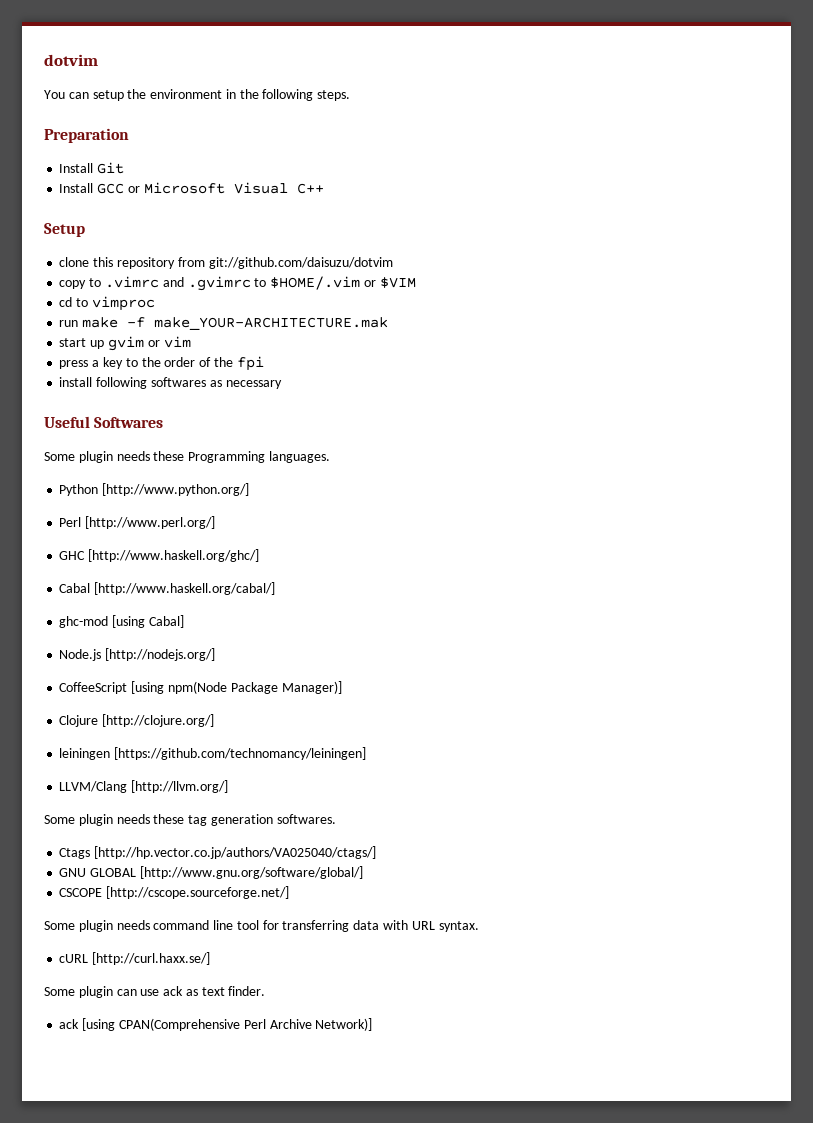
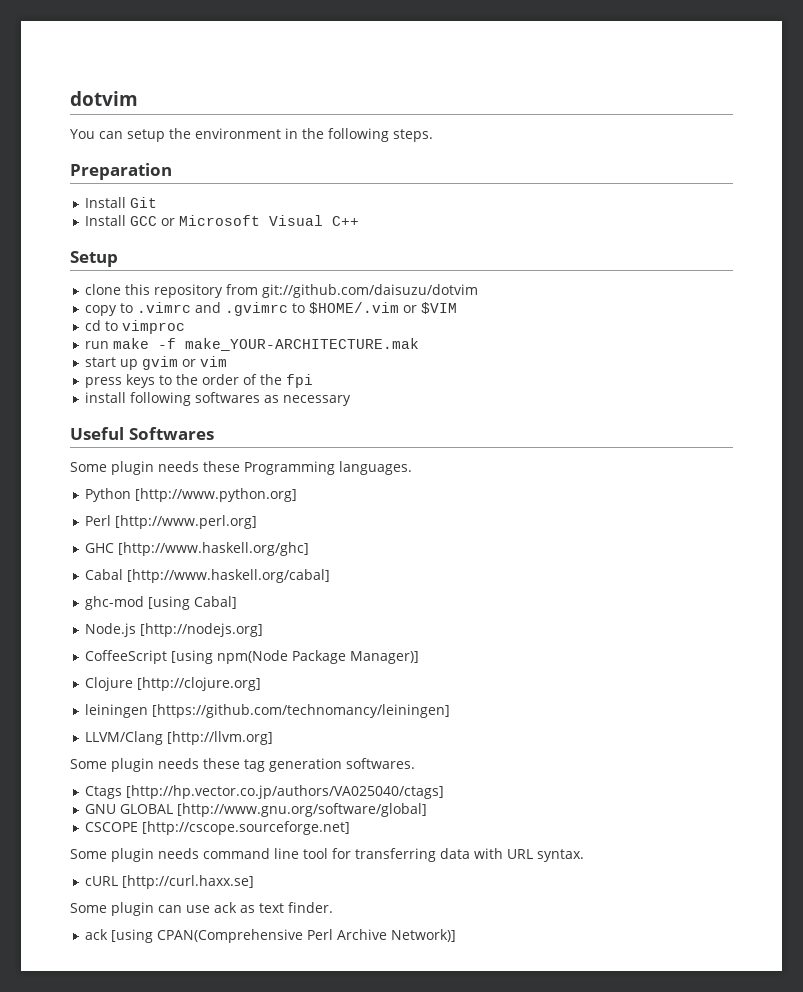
- press a key to the order of the fpi
+ press keys to the order of the fpi
- Python [http://www.python.org/]
- Perl [http://www.perl.org/]
+ Python [http://www.python.org]
+ Perl [http://www.perl.org]
- GHC [http://www.haskell.org/ghc/]
+ GHC [http://www.haskell.org/ghc]
- Cabal [http://www.haskell.org/cabal/]
+ Cabal [http://www.haskell.org/cabal]
- Node.js [http://nodejs.org/]
+ Node.js [http://nodejs.org]
- Clojure [http://clojure.org/]
+ Clojure [http://clojure.org]
- LLVM/Clang [http://llvm.org/]
+ LLVM/Clang [http://llvm.org]
- Ctags [http://hp.vector.co.jp/authors/VA025040/ctags/]
+ Ctags [http://hp.vector.co.jp/authors/VA025040/ctags]
- GNU GLOBAL [http://www.gnu.org/software/global/]
+ GNU GLOBAL [http://www.gnu.org/software/global]
- CSCOPE [http://cscope.sourceforge.net/]
+ CSCOPE [http://cscope.sourceforge.net]
- cURL [http://curl.haxx.se/]
+ cURL [http://curl.haxx.se]

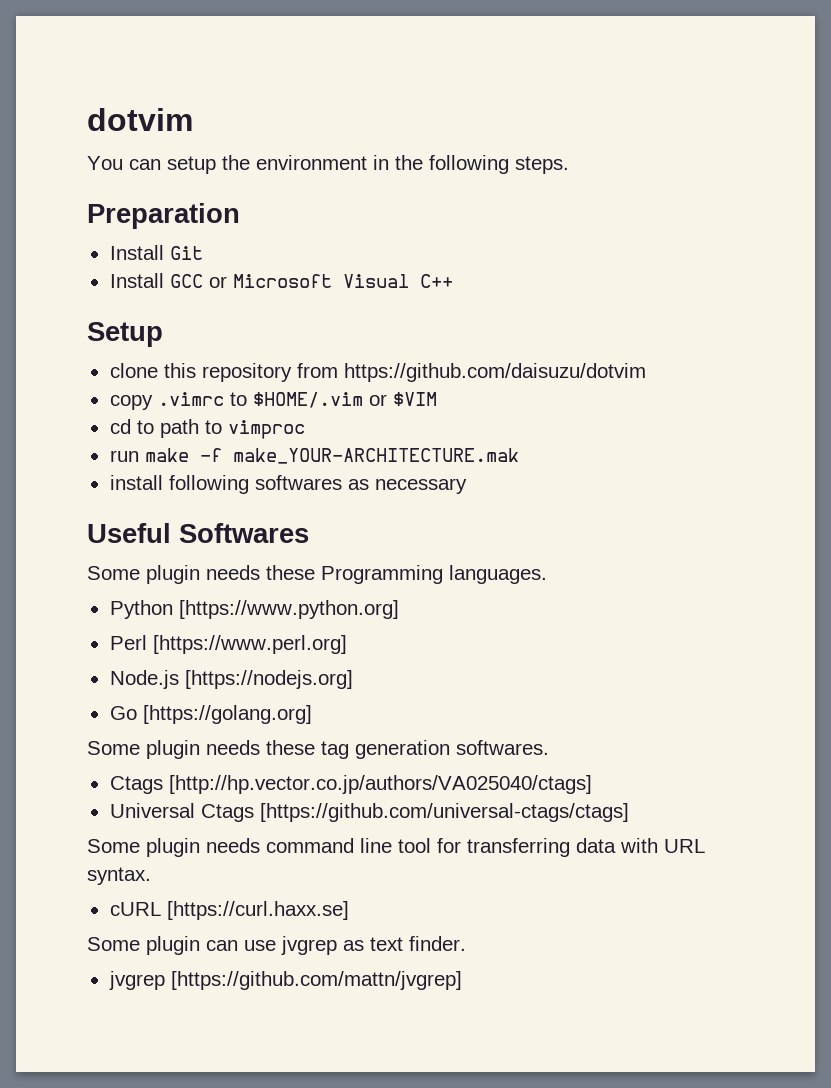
- clone this repository from git://github.com/daisuzu/dotvim
+ clone this repository from https://github.com/daisuzu/dotvim
- copy to .vimrc and .gvimrc to $HOME/.vim or $VIM
+ copy .vimrc to $HOME/.vim or $VIM
- cd to vimproc
+ cd to path to vimproc
- start up gvim or vim
- press keys to the order of the fpi
- Python [http://www.python.org]
- Perl [http://www.perl.org]
- GHC [http://www.haskell.org/ghc]
- Cabal [http://www.haskell.org/cabal]
- ghc-mod [using Cabal]
- Node.js [http://nodejs.org]
- CoffeeScript [using npm(Node Package Manager)]
- Clojure [http://clojure.org]
- leiningen [https://github.com/technomancy/leiningen]
- LLVM/Clang [http://llvm.org]
+ Python [https://www.python.org]
+ Perl [https://www.perl.org]
+ Node.js [https://nodejs.org]
+ Go [https://golang.org]
- GNU GLOBAL [http://www.gnu.org/software/global]
- CSCOPE [http://cscope.sourceforge.net]
+ Universal Ctags [https://github.com/universal-ctags/ctags]
- cURL [http://curl.haxx.se]
+ cURL [https://curl.haxx.se]
- Some plugin can use ack as text finder.
+ Some plugin can use jvgrep as text finder.
- ack [using CPAN(Comprehensive Perl Archive Network)]
+ jvgrep [https://github.com/mattn/jvgrep]

